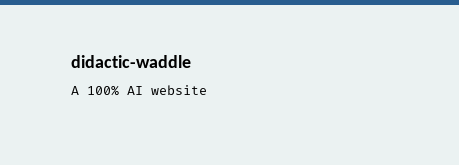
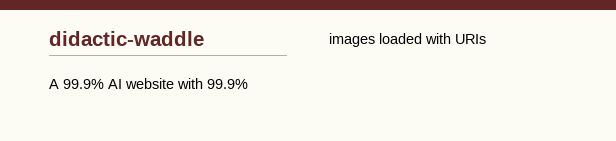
- A 100% AI website
+ A 99.9% AI website with 99.9% images loaded with URIs

